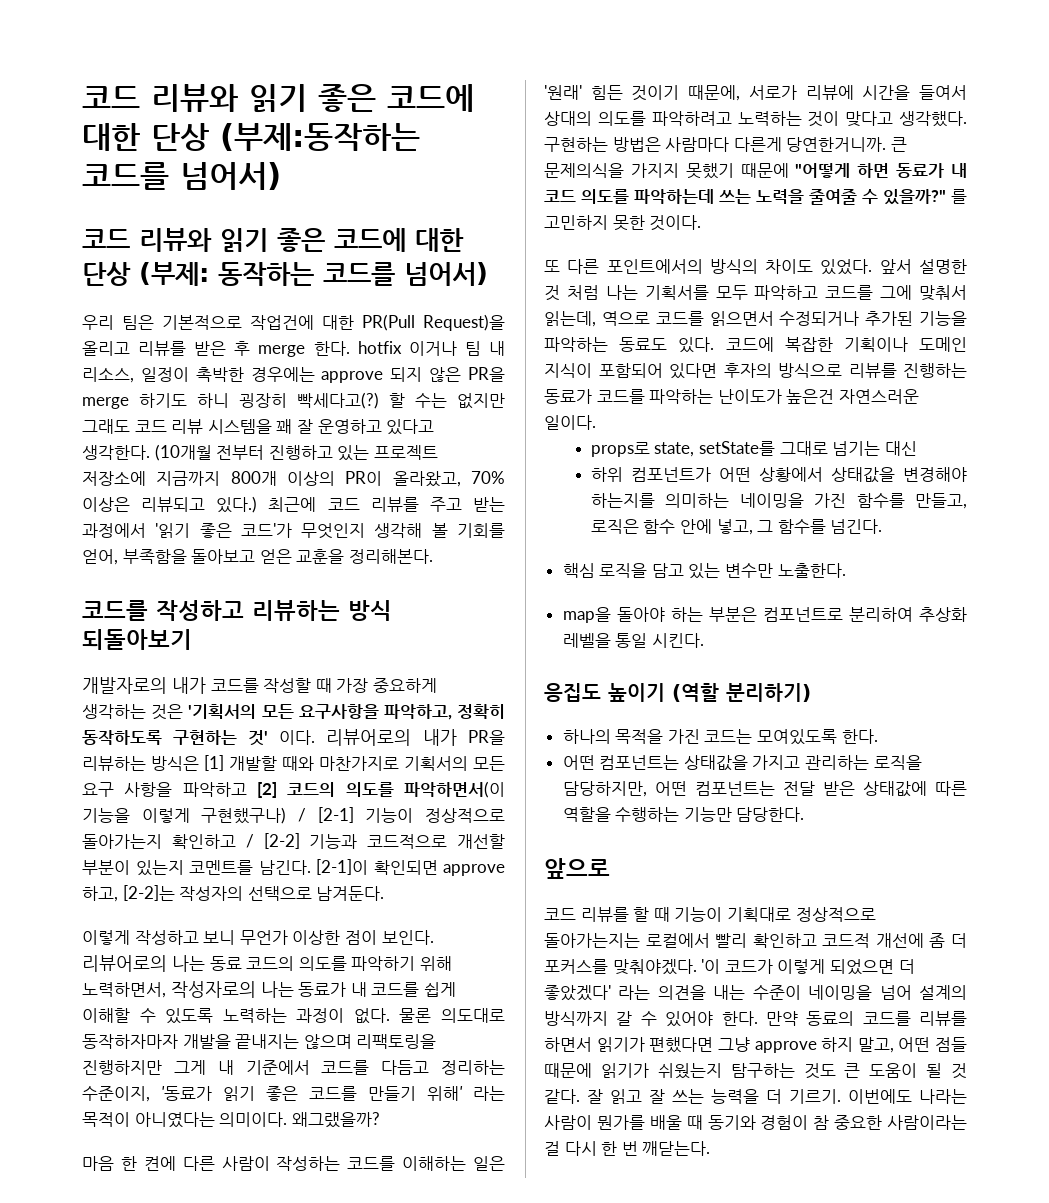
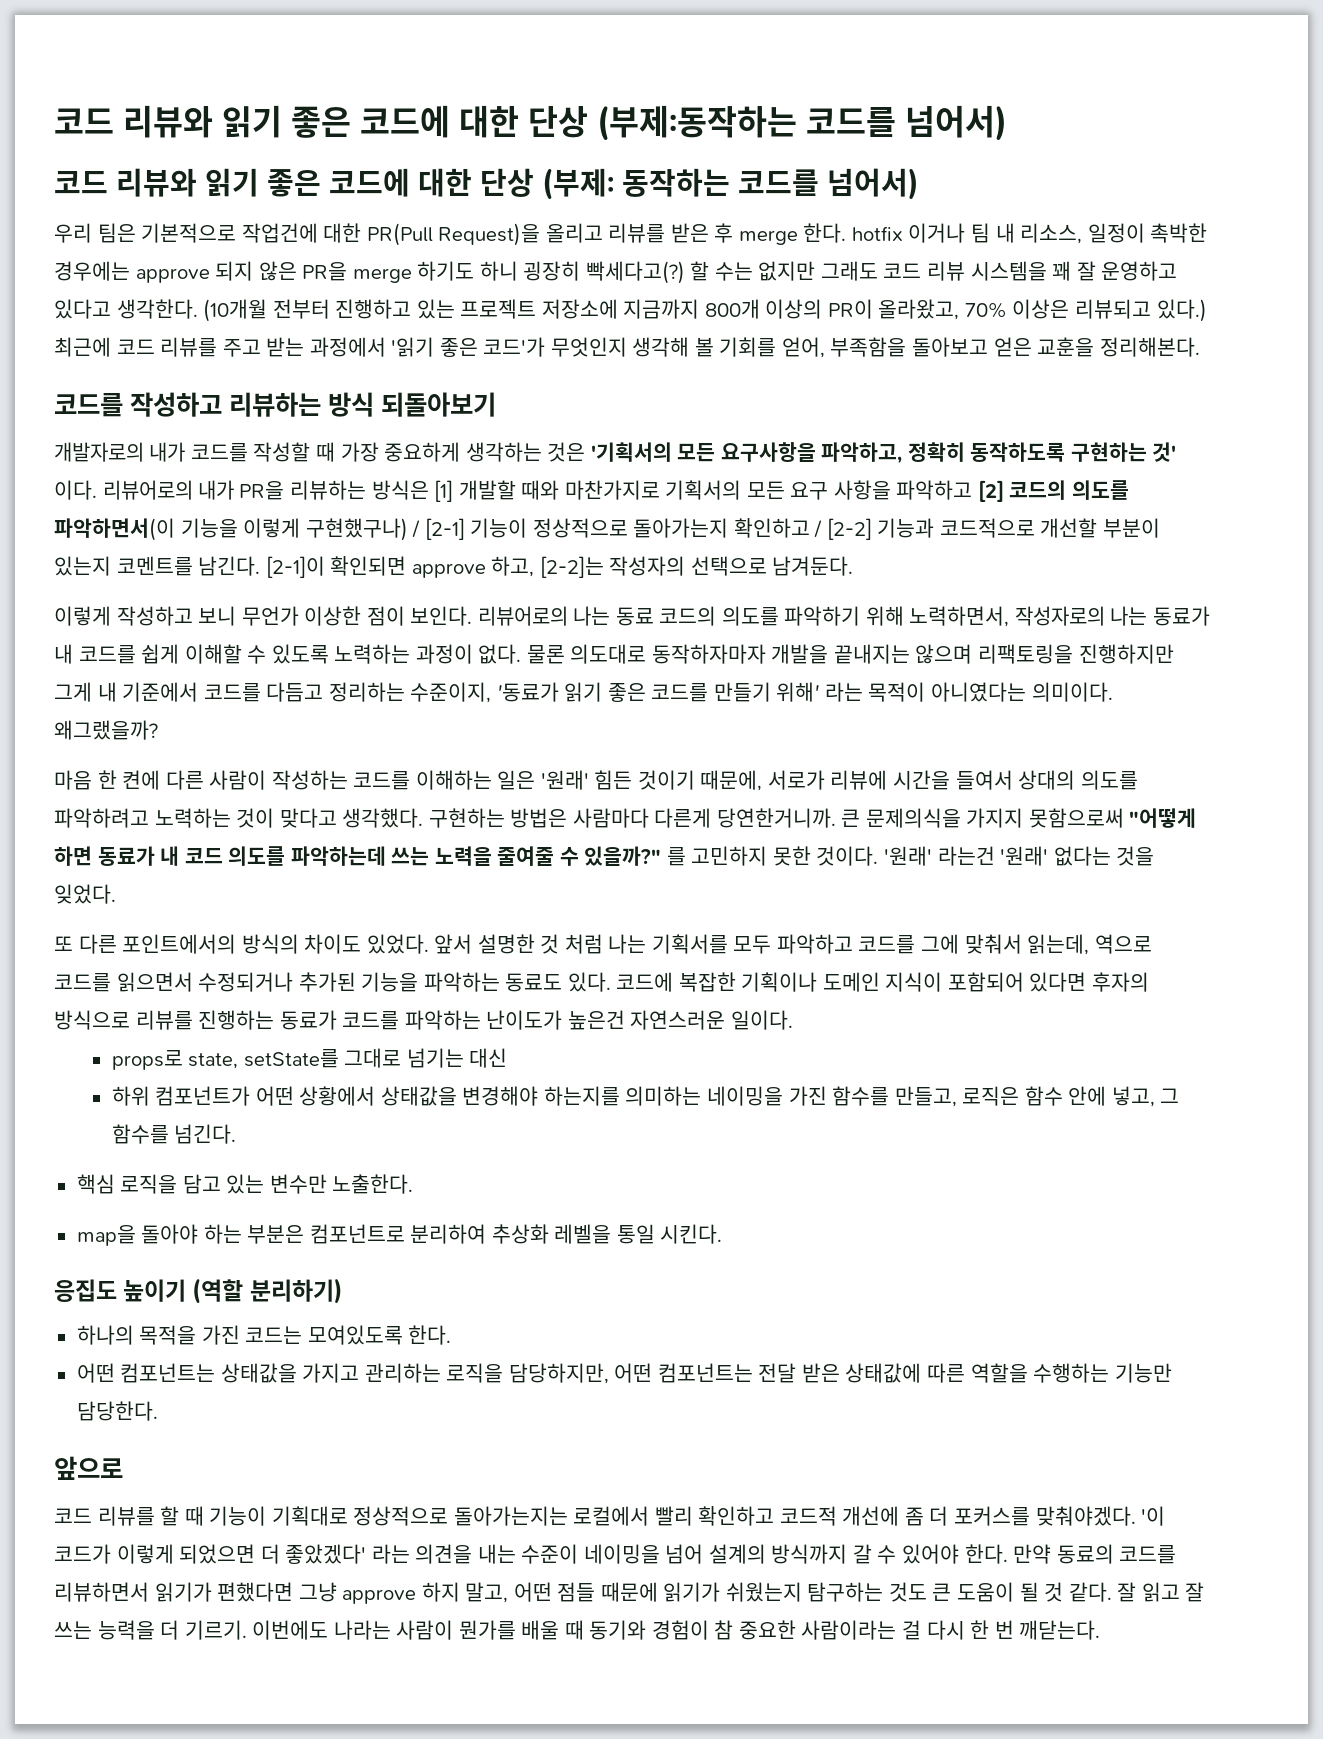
- 큰 문제의식을 가지지 못했기 때문에 "어떻게 하면 동료가 내 코드 의도를 파악하는데 쓰는 노력을 줄여줄 수 있을까?"
+ 큰 문제의식을 가지지 못함으로써 "어떻게 하면 동료가 내 코드 의도를 파악하는데 쓰는 노력을 줄여줄 수 있을까?"
+ '원래' 라는건 '원래' 없다는 것을 잊었다.
- 만약 동료의 코드를 리뷰를 하면서 읽기가 편했다면 그냥 approve 하지 말고, 어떤 점들 때문에 읽기가 쉬웠는지 탐구하는 것도 큰 도움이 될 것 같다.
+ 만약 동료의 코드를 리뷰하면서 읽기가 편했다면 그냥 approve 하지 말고, 어떤 점들 때문에 읽기가 쉬웠는지 탐구하는 것도 큰 도움이 될 것 같다.

